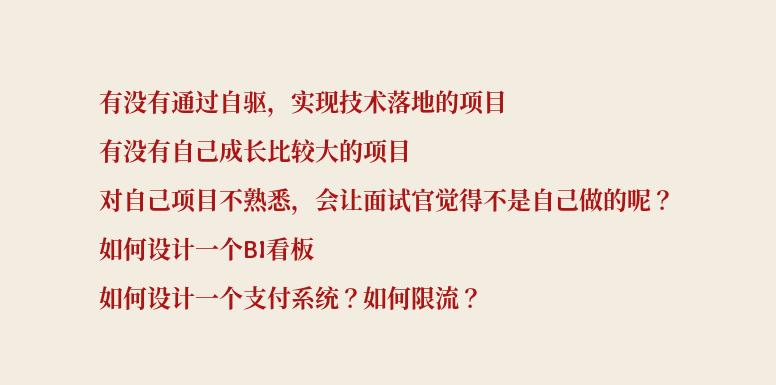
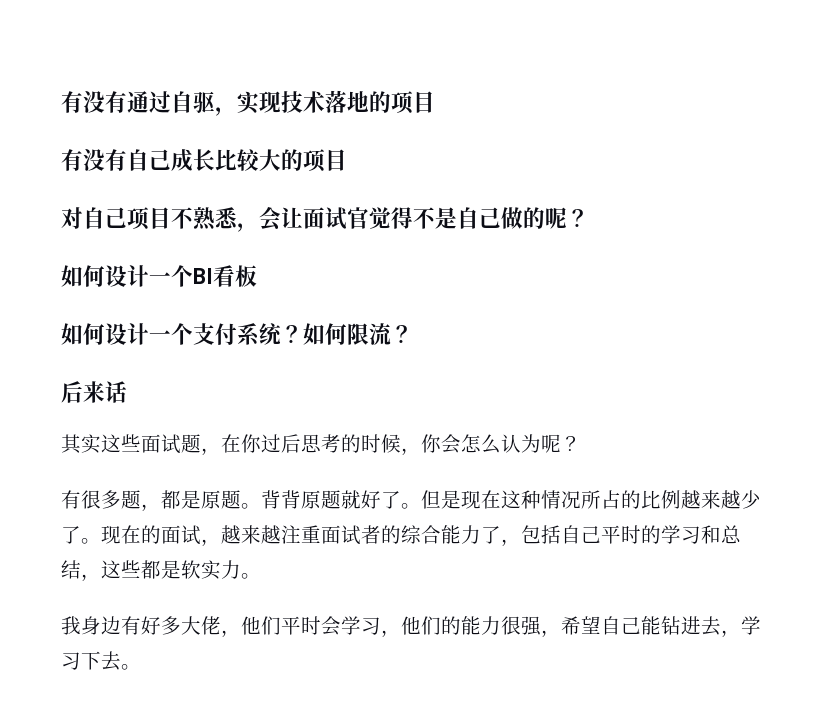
+ 后来话
+ 其实这些面试题，在你过后思考的时候，你会怎么认为呢？
+ 有很多题，都是原题。背背原题就好了。但是现在这种情况所占的比例越来越少了。现在的面试，越来越注重面试者的综合能力了，包括自己平时的学习和总结，这些都是软实力。
+ 我身边有好多大佬，他们平时会学习，他们的能力很强，希望自己能钻进去，学习下去。

